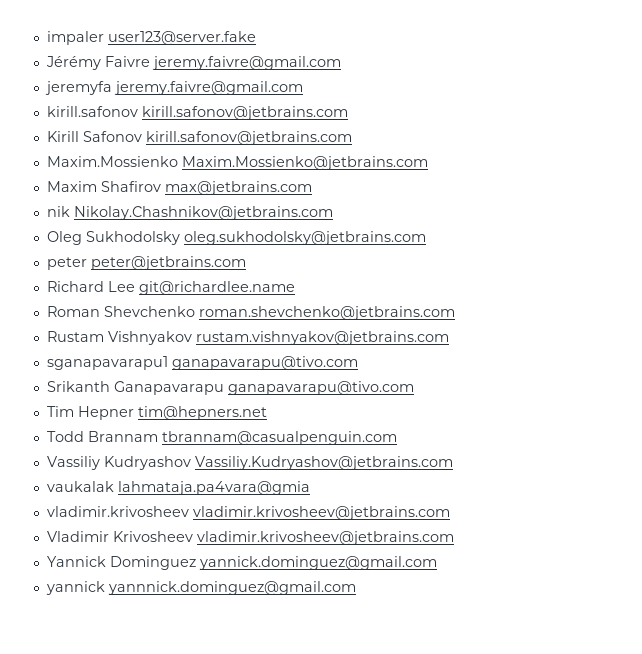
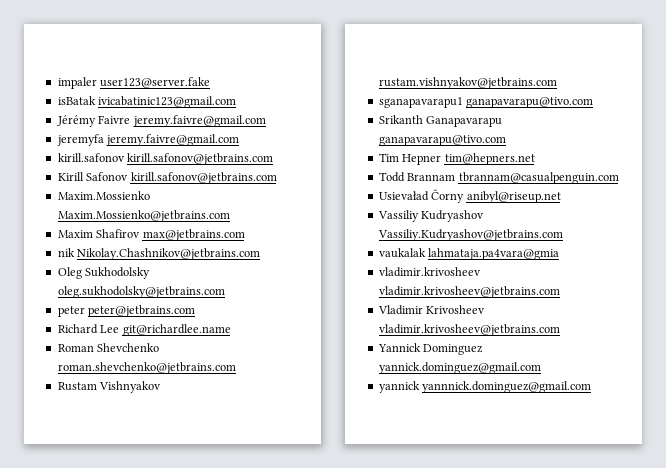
+ isBatak ivicabatinic123@gmail.com
+ Usievaład Čorny anibyl@riseup.net

